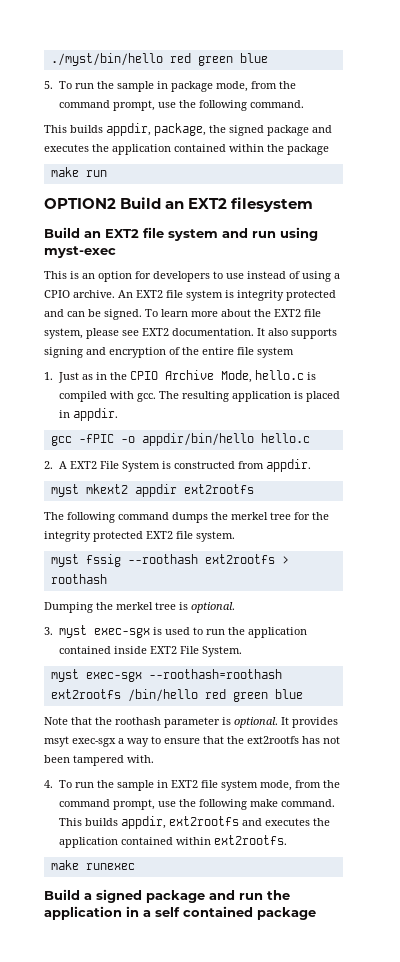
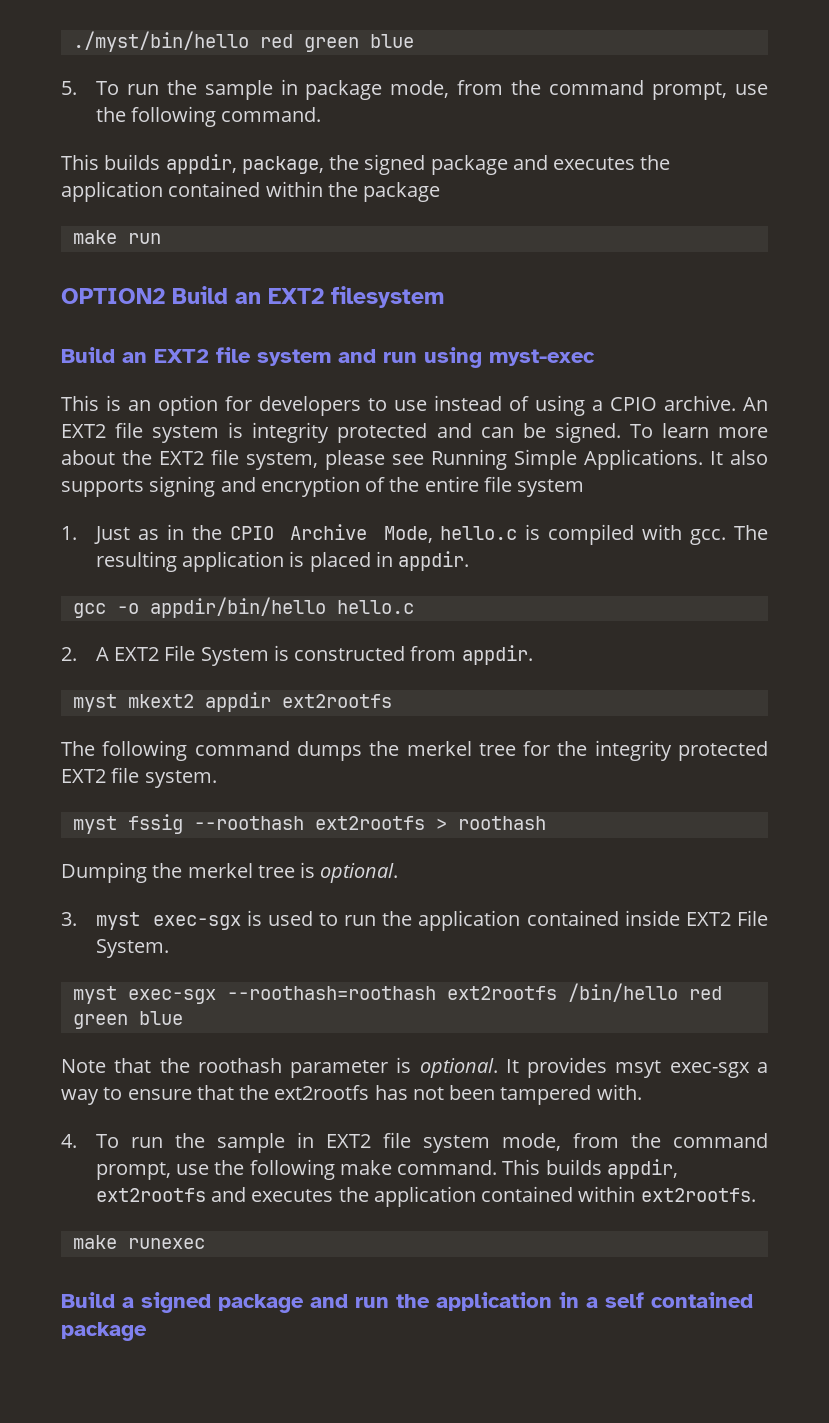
- To learn more about the EXT2 file system, please see EXT2 documentation.
+ To learn more about the EXT2 file system, please see Running Simple Applications.
- gcc -fPIC -o appdir/bin/hello hello.c
+ gcc -o appdir/bin/hello hello.c

